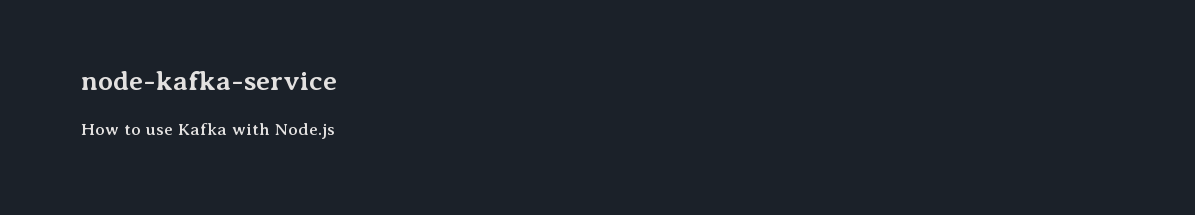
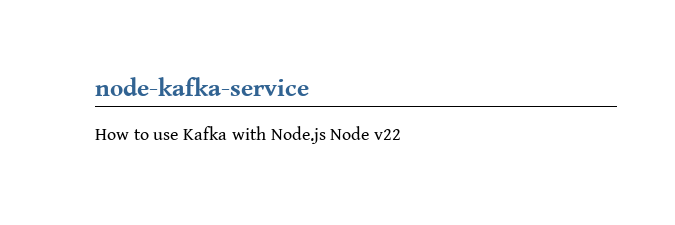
- How to use Kafka with Node.js
+ How to use Kafka with Node.js Node v22

